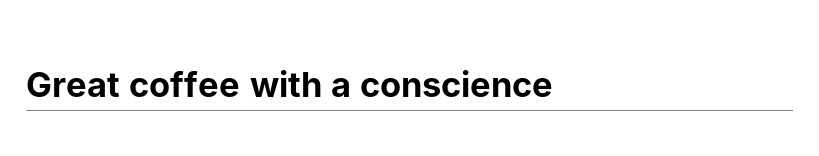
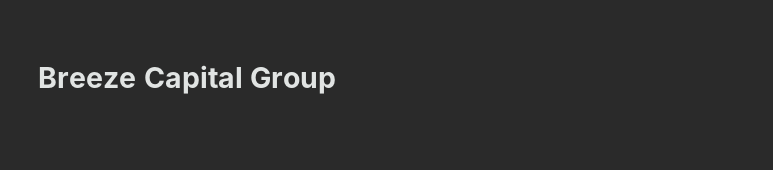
- Great coffee with a conscience
+ Breeze Capital Group

